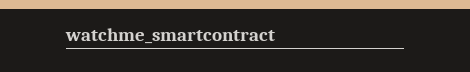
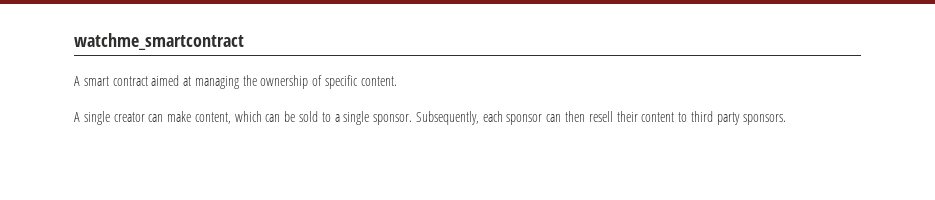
+ A smart contract aimed at managing the ownership of specific content.
+ A single creator can make content, which can be sold to a single sponsor. Subsequently, each sponsor can then resell their content to third party sponsors.

